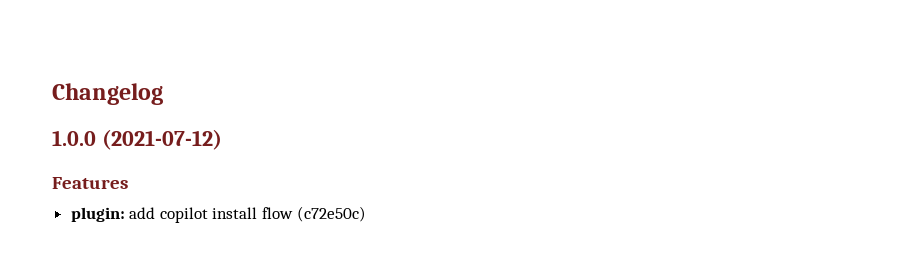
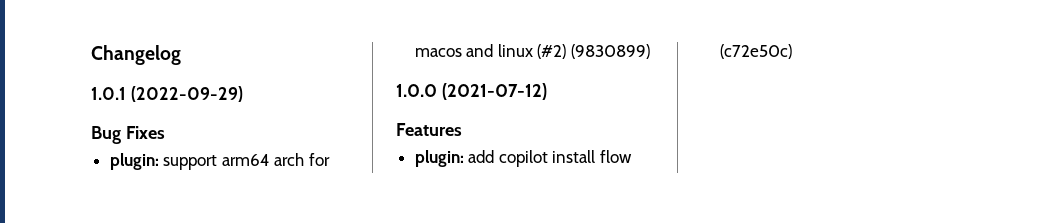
+ 1.0.1 (2022-09-29)
+ Bug Fixes
+ plugin: support arm64 arch for macos and linux (#2) (9830899)

